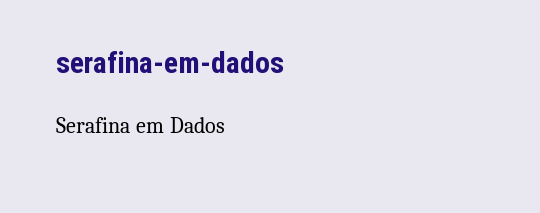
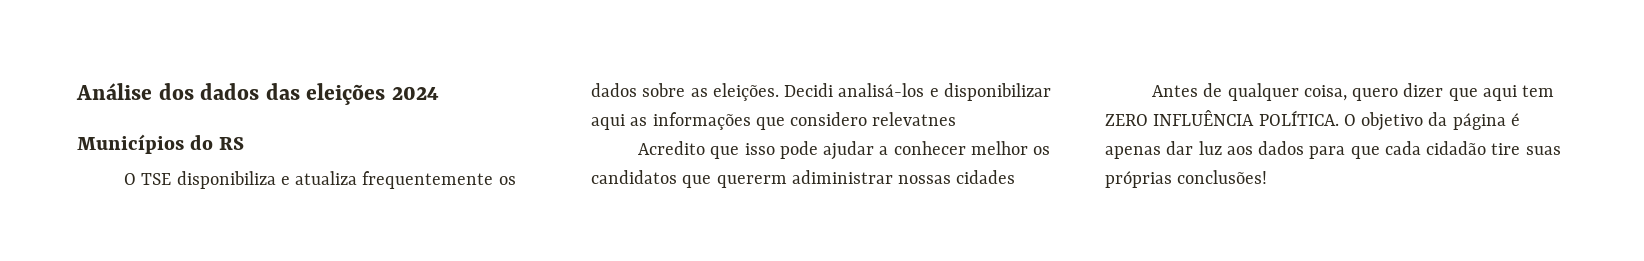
- serafina-em-dados
- Serafina em Dados
+ Análise dos dados das eleições 2024
+ Municípios do RS
+ O TSE disponibiliza e atualiza frequentemente os dados sobre as eleições. Decidi analisá-los e disponibilizar aqui as informações que considero relevatnes
+ Acredito que isso pode ajudar a conhecer melhor os candidatos que quererm adiministrar nossas cidades
+ Antes de qualquer coisa, quero dizer que aqui tem ZERO INFLUÊNCIA POLÍTICA. O objetivo da página é apenas dar luz aos dados para que cada cidadão tire suas próprias conclusões!

